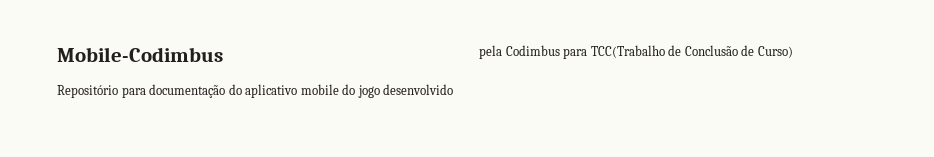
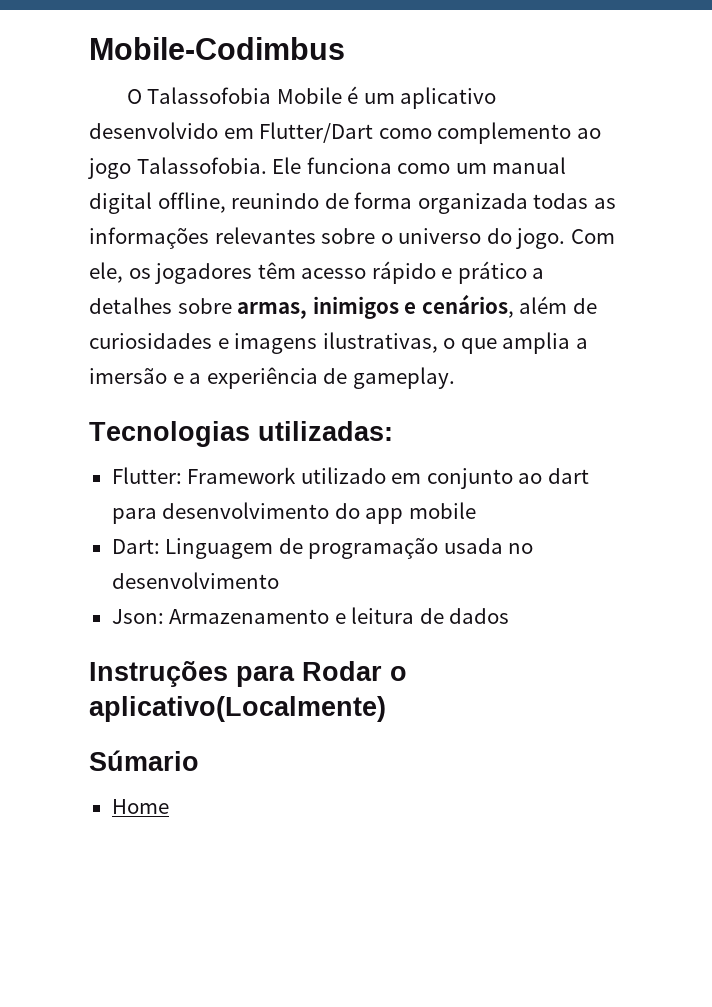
- Repositório para documentação do aplicativo mobile do jogo desenvolvido pela Codimbus para TCC(Trabalho de Conclusão de Curso)
+ O Talassofobia Mobile é um aplicativo desenvolvido em Flutter/Dart como complemento ao jogo Talassofobia. Ele funciona como um manual digital offline, reunindo de forma organizada todas as informações relevantes sobre o universo do jogo. Com ele, os jogadores têm acesso rápido e prático a detalhes sobre armas, inimigos e cenários, além de curiosidades e imagens ilustrativas, o que amplia a imersão e a experiência de gameplay.
+ Tecnologias utilizadas:
+ Flutter: Framework utilizado em conjunto ao dart para desenvolvimento do app mobile
+ Dart: Linguagem de programação usada no desenvolvimento
+ Json: Armazenamento e leitura de dados
+ Instruções para Rodar o aplicativo(Localmente)
+ Súmario
+ Home

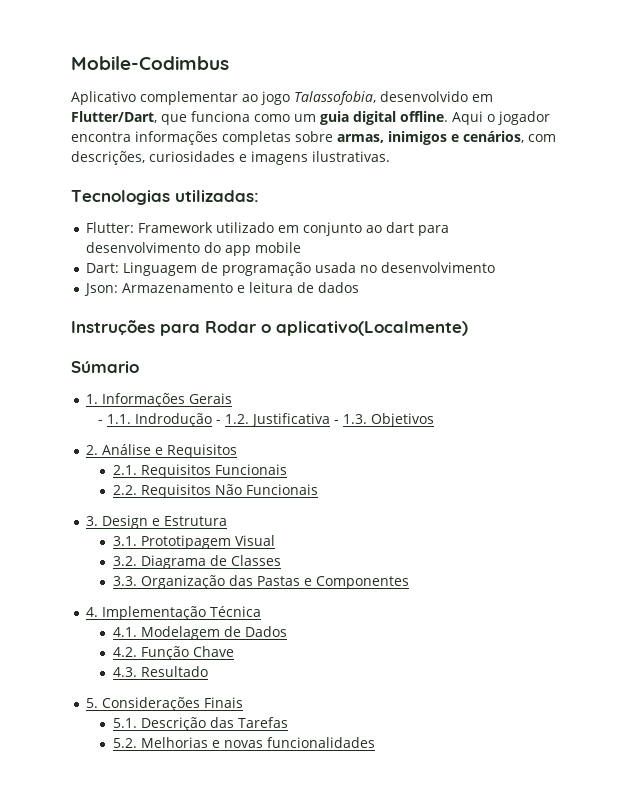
- O Talassofobia Mobile é um aplicativo desenvolvido em Flutter/Dart como complemento ao jogo Talassofobia. Ele funciona como um manual digital offline, reunindo de forma organizada todas as informações relevantes sobre o universo do jogo. Com ele, os jogadores têm acesso rápido e prático a detalhes sobre armas, inimigos e cenários, além de curiosidades e imagens ilustrativas, o que amplia a imersão e a experiência de gameplay.
+ Aplicativo complementar ao jogo Talassofobia, desenvolvido em Flutter/Dart, que funciona como um guia digital offline. Aqui o jogador encontra informações completas sobre armas, inimigos e cenários, com descrições, curiosidades e imagens ilustrativas.
- Home
+ 1. Informações Gerais
+ - 1.1. Indrodução - 1.2. Justificativa - 1.3. Objetivos
+ 2. Análise e Requisitos
+ 2.1. Requisitos Funcionais
+ 2.2. Requisitos Não Funcionais
+ 3. Design e Estrutura
+ 3.1. Prototipagem Visual
+ 3.2. Diagrama de Classes
+ 3.3. Organização das Pastas e Componentes
+ 4. Implementação Técnica
+ 4.1. Modelagem de Dados
+ 4.2. Função Chave
+ 4.3. Resultado
+ 5. Considerações Finais
+ 5.1. Descrição das Tarefas
+ 5.2. Melhorias e novas funcionalidades

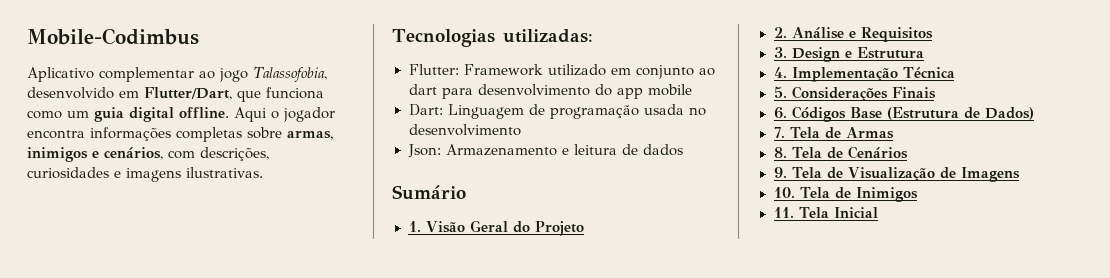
- Instruções para Rodar o aplicativo(Localmente)
- Súmario
- 1. Informações Gerais
- - 1.1. Indrodução - 1.2. Justificativa - 1.3. Objetivos
+ Sumário
+ 1. Visão Geral do Projeto
  2. Análise e Requisitos
- 2.1. Requisitos Funcionais
- 2.2. Requisitos Não Funcionais
  3. Design e Estrutura
- 3.1. Prototipagem Visual
- 3.2. Diagrama de Classes
- 3.3. Organização das Pastas e Componentes
  4. Implementação Técnica
- 4.1. Modelagem de Dados
- 4.2. Função Chave
- 4.3. Resultado
  5. Considerações Finais
- 5.1. Descrição das Tarefas
- 5.2. Melhorias e novas funcionalidades
+ 6. Códigos Base (Estrutura de Dados)
+ 7. Tela de Armas
+ 8. Tela de Cenários
+ 9. Tela de Visualização de Imagens
+ 10. Tela de Inimigos
+ 11. Tela Inicial

